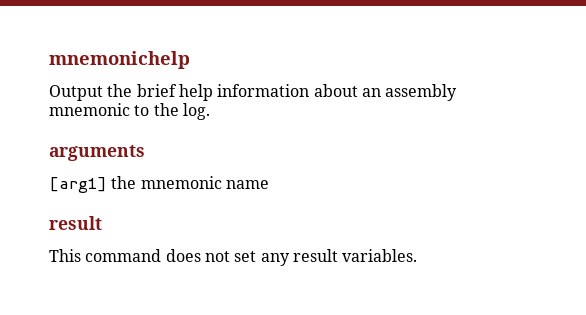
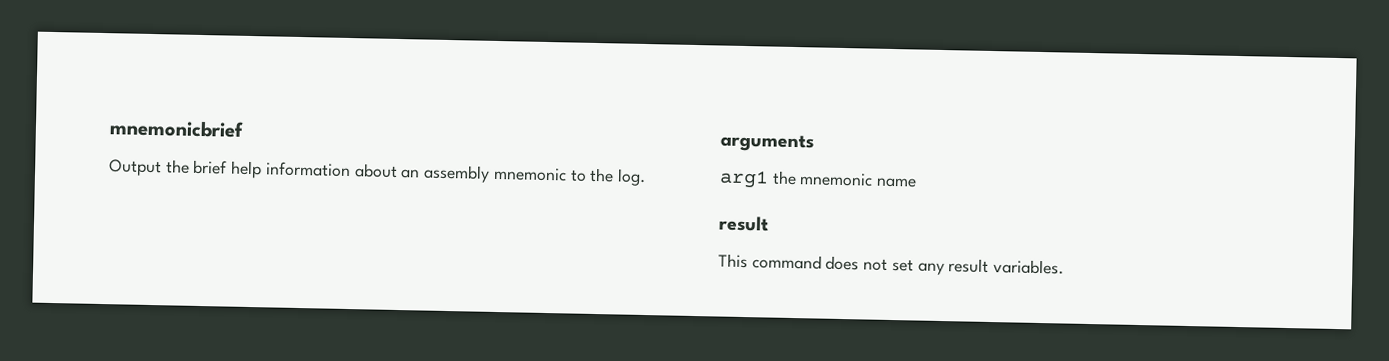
- mnemonichelp
+ mnemonicbrief
- [arg1] the mnemonic name
+ arg1 the mnemonic name

